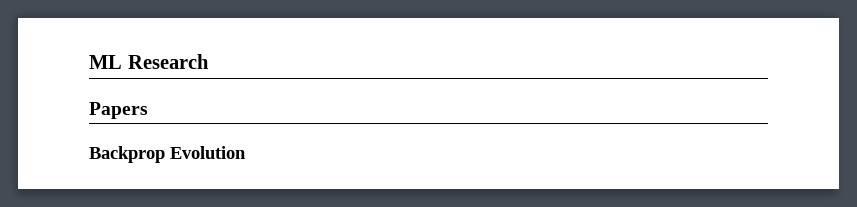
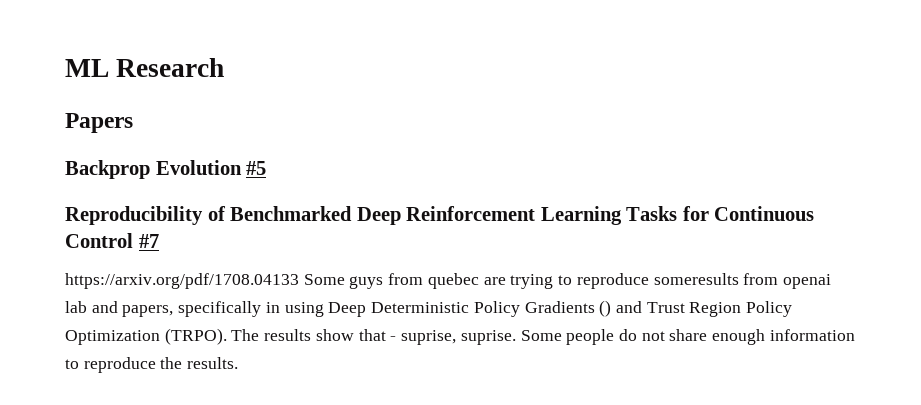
- Backprop Evolution
+ Backprop Evolution #5
+ Reproducibility of Benchmarked Deep Reinforcement Learning Tasks for Continuous Control #7
+ https://arxiv.org/pdf/1708.04133 Some guys from quebec are trying to reproduce someresults from openai lab and papers, specifically in using Deep Deterministic Policy Gradients () and Trust Region Policy Optimization (TRPO). The results show that - suprise, suprise. Some people do not share enough information to reproduce the results.

